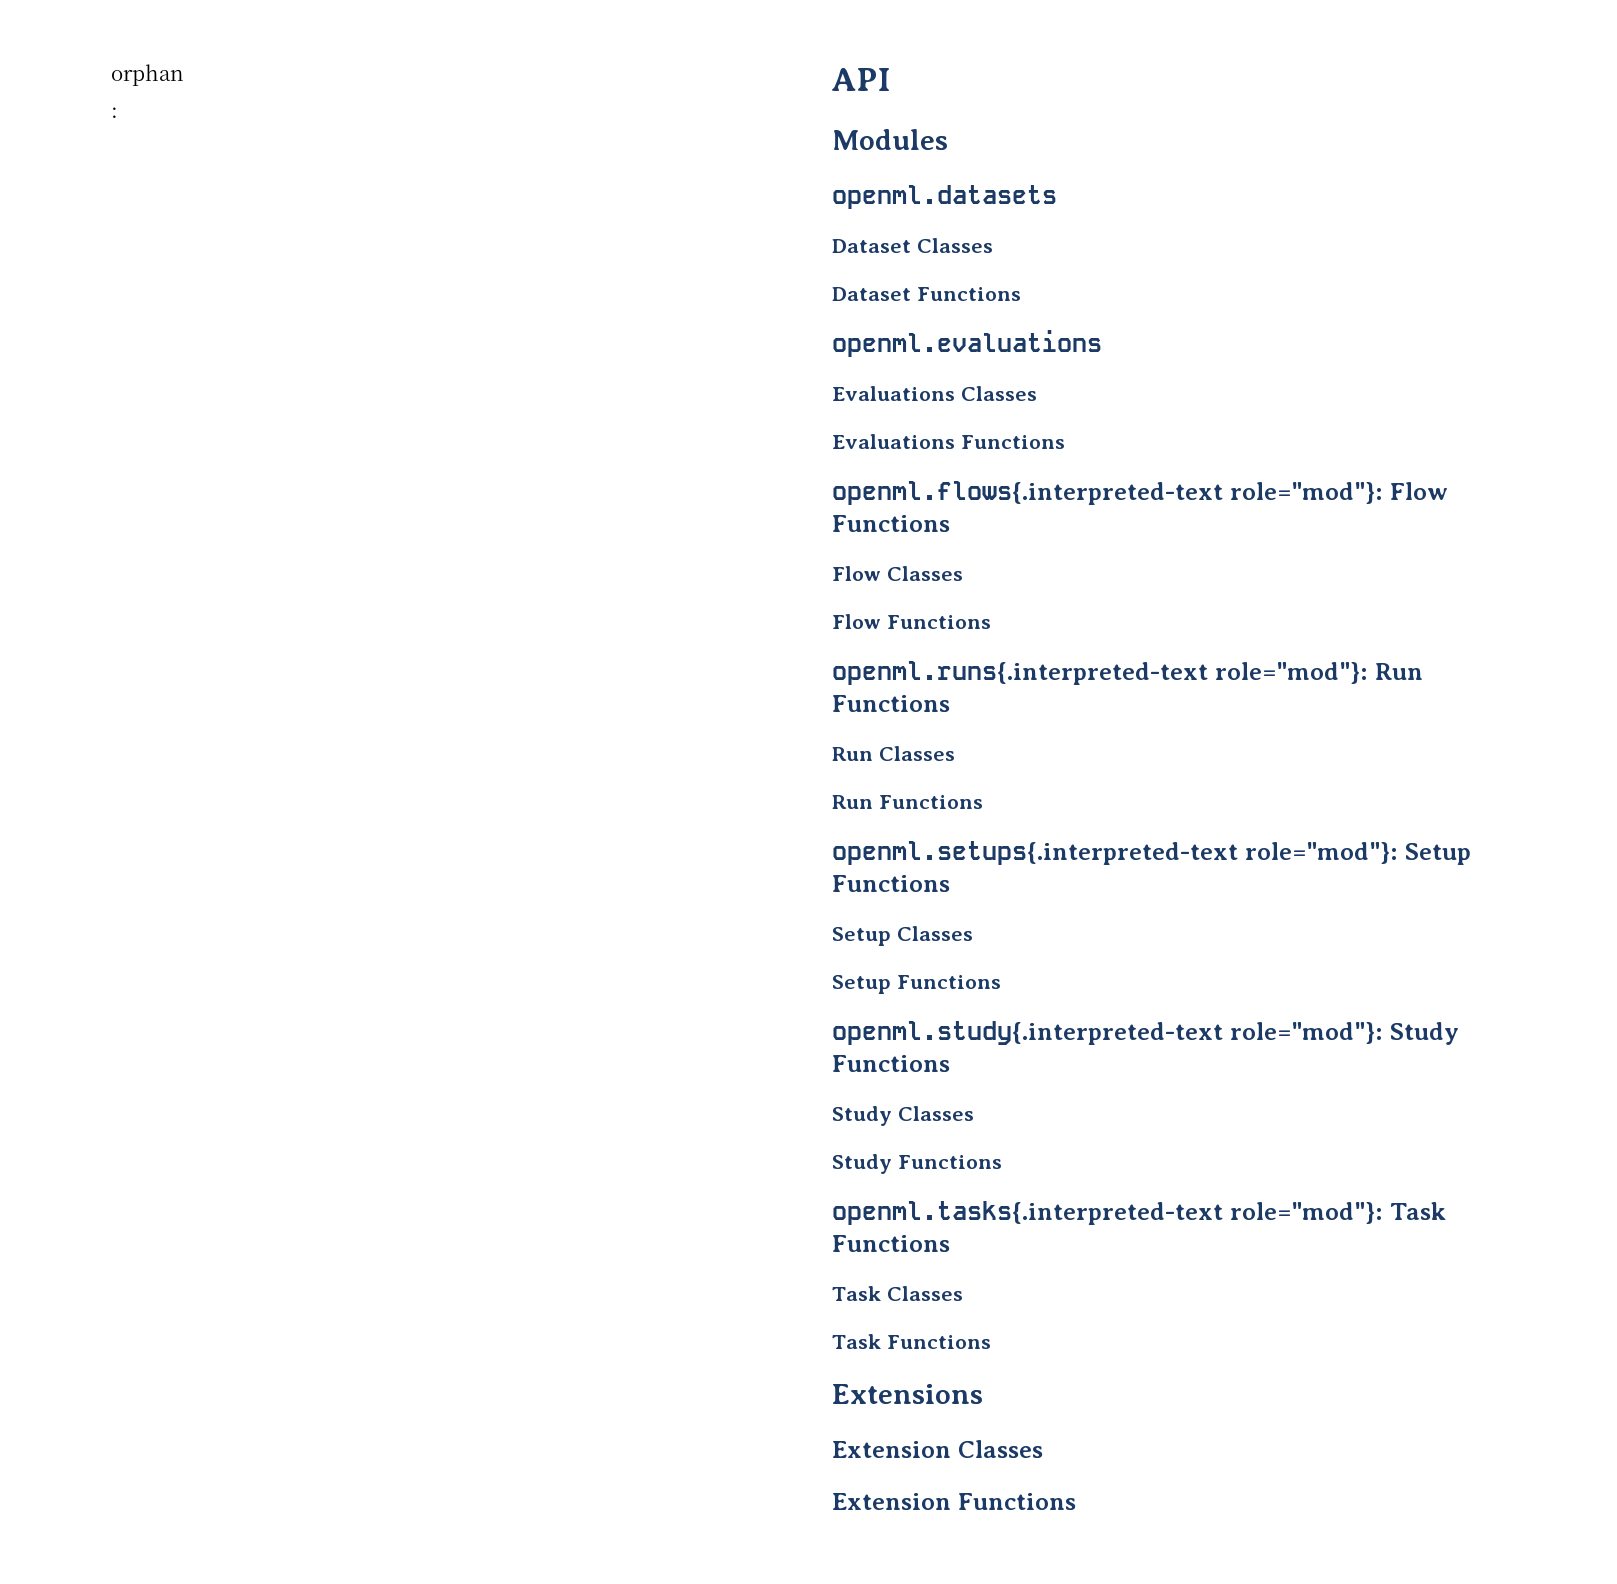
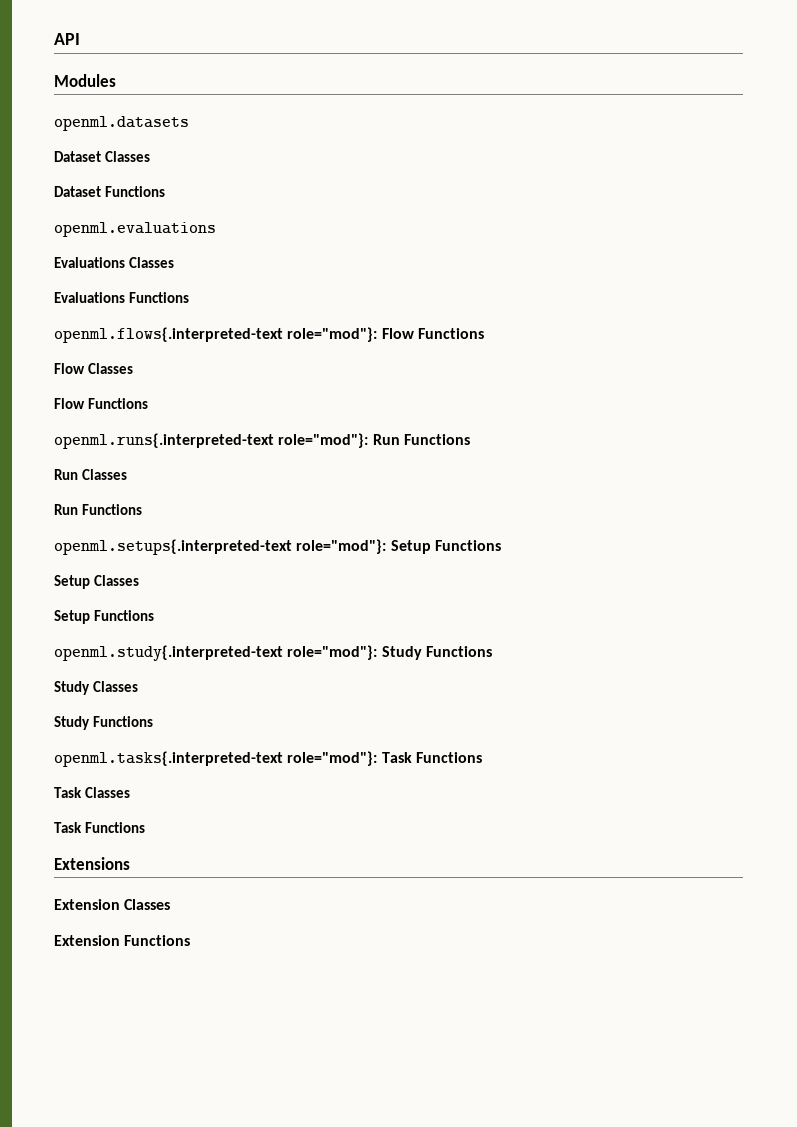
- orphan
- :

